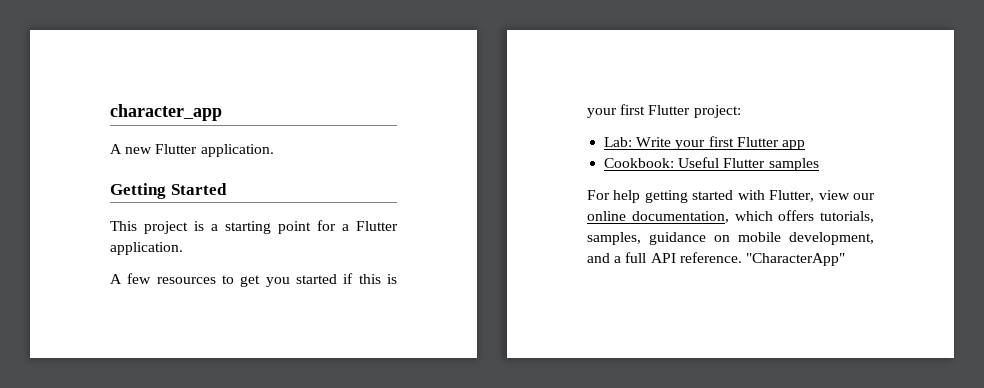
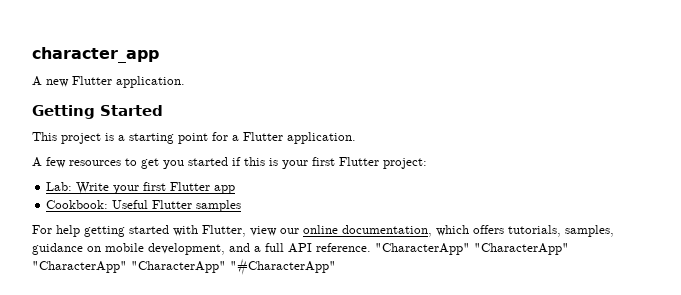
- "CharacterApp"
+ "CharacterApp" "CharacterApp" "CharacterApp" "CharacterApp" "#CharacterApp"

